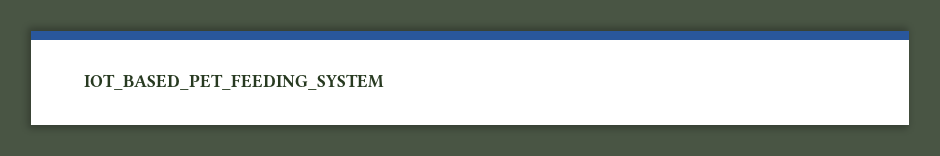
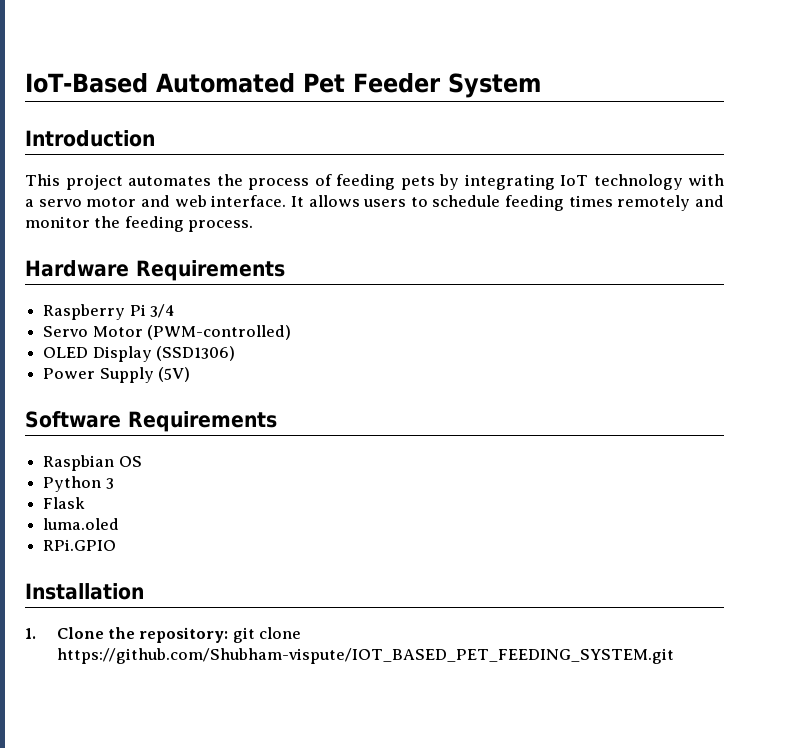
- IOT_BASED_PET_FEEDING_SYSTEM
+ IoT-Based Automated Pet Feeder System
+ Introduction
+ This project automates the process of feeding pets by integrating IoT technology with a servo motor and web interface. It allows users to schedule feeding times remotely and monitor the feeding process.
+ Hardware Requirements
+ Raspberry Pi 3/4
+ Servo Motor (PWM-controlled)
+ OLED Display (SSD1306)
+ Power Supply (5V)
+ Software Requirements
+ Raspbian OS
+ Python 3
+ Flask
+ luma.oled
+ RPi.GPIO
+ Installation
+ 1. Clone the repository: git clone https://github.com/Shubham-vispute/IOT_BASED_PET_FEEDING_SYSTEM.git

